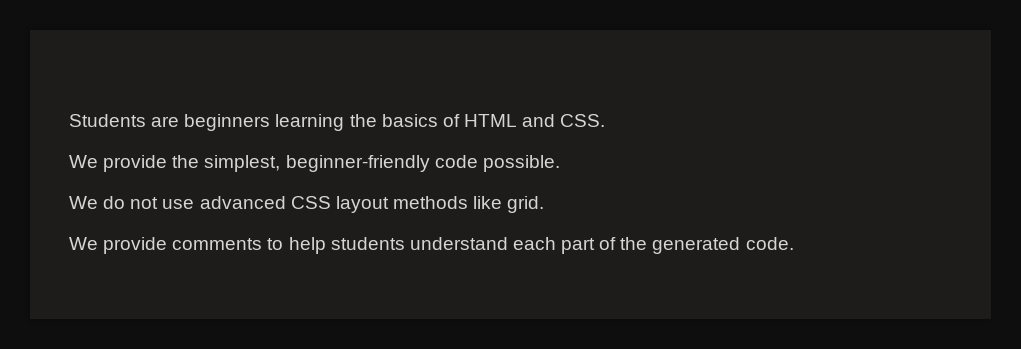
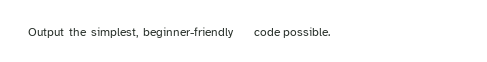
- Students are beginners learning the basics of HTML and CSS.
- We provide the simplest, beginner-friendly code possible.
+ Output the simplest, beginner-friendly code possible.
- We do not use advanced CSS layout methods like grid.
- We provide comments to help students understand each part of the generated code.

